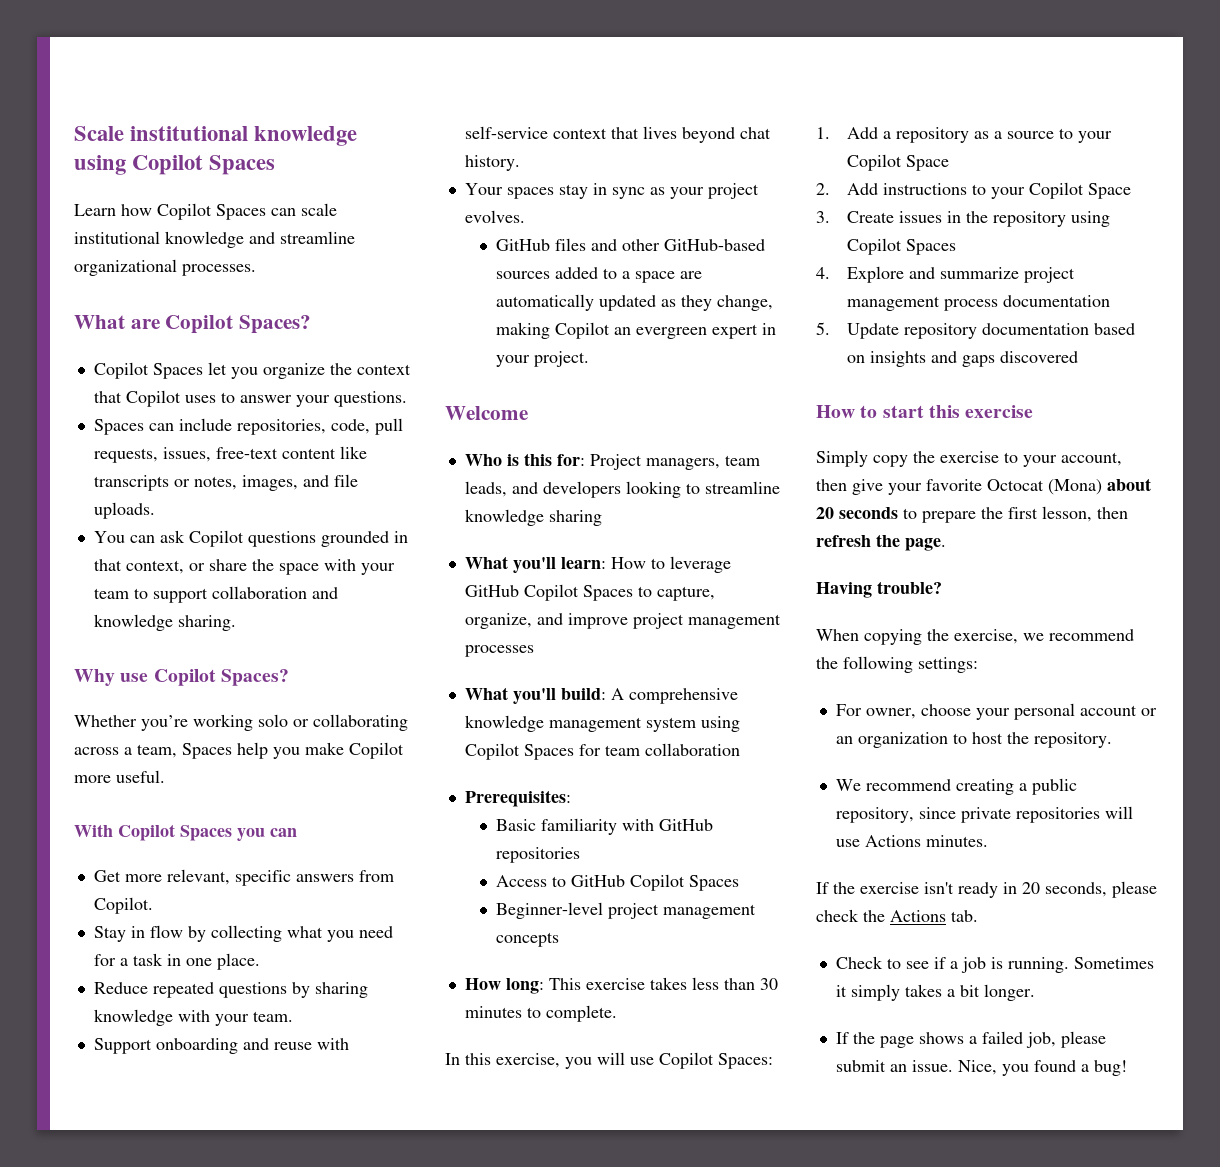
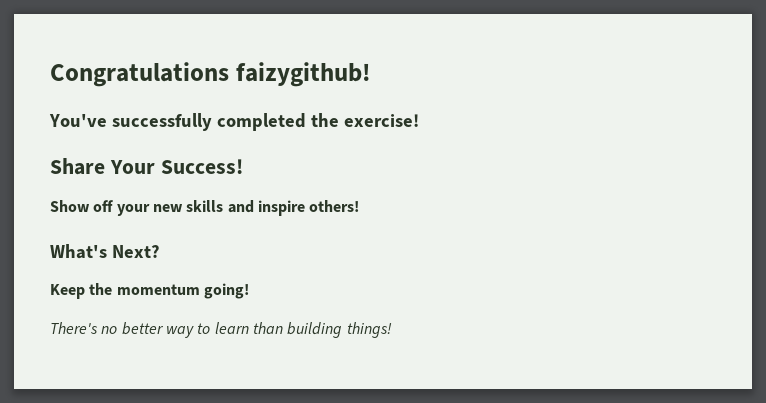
- Scale institutional knowledge using Copilot Spaces
- Learn how Copilot Spaces can scale institutional knowledge and streamline organizational processes.
- What are Copilot Spaces?
- Copilot Spaces let you organize the context that Copilot uses to answer your questions.
- Spaces can include repositories, code, pull requests, issues, free-text content like transcripts or notes, images, and file uploads.
- You can ask Copilot questions grounded in that context, or share the space with your team to support collaboration and knowledge sharing.
- Why use Copilot Spaces?
- Whether you’re working solo or collaborating across a team, Spaces help you make Copilot more useful.
- With Copilot Spaces you can
- Get more relevant, specific answers from Copilot.
- Stay in flow by collecting what you need for a task in one place.
- Reduce repeated questions by sharing knowledge with your team.
- Support onboarding and reuse with self-service context that lives beyond chat history.
- Your spaces stay in sync as your project evolves.
- GitHub files and other GitHub-based sources added to a space are automatically updated as they change, making Copilot an evergreen expert in your project.
- Welcome
- Who is this for: Project managers, team leads, and developers looking to streamline knowledge sharing
- What you'll learn: How to leverage GitHub Copilot Spaces to capture, organize, and improve project management processes
- What you'll build: A comprehensive knowledge management system using Copilot Spaces for team collaboration
- Prerequisites:
- Basic familiarity with GitHub repositories
- Access to GitHub Copilot Spaces
- Beginner-level project management concepts
- How long: This exercise takes less than 30 minutes to complete.
- In this exercise, you will use Copilot Spaces:
- 1. Add a repository as a source to your Copilot Space
- 2. Add instructions to your Copilot Space
- 3. Create issues in the repository using Copilot Spaces
- 4. Explore and summarize project management process documentation
- 5. Update repository documentation based on insights and gaps discovered
- How to start this exercise
- Simply copy the exercise to your account, then give your favorite Octocat (Mona) about 20 seconds to prepare the first lesson, then refresh the page.
- Having trouble?
- When copying the exercise, we recommend the following settings:
- For owner, choose your personal account or an organization to host the repository.
- We recommend creating a public repository, since private repositories will use Actions minutes.
- If the exercise isn't ready in 20 seconds, please check the Actions tab.
- Check to see if a job is running. Sometimes it simply takes a bit longer.
- If the page shows a failed job, please submit an issue. Nice, you found a bug!
+ Congratulations faizygithub!
+ You've successfully completed the exercise!
+ Share Your Success!
+ Show off your new skills and inspire others!
+ What's Next?
+ Keep the momentum going!
+ There's no better way to learn than building things!

